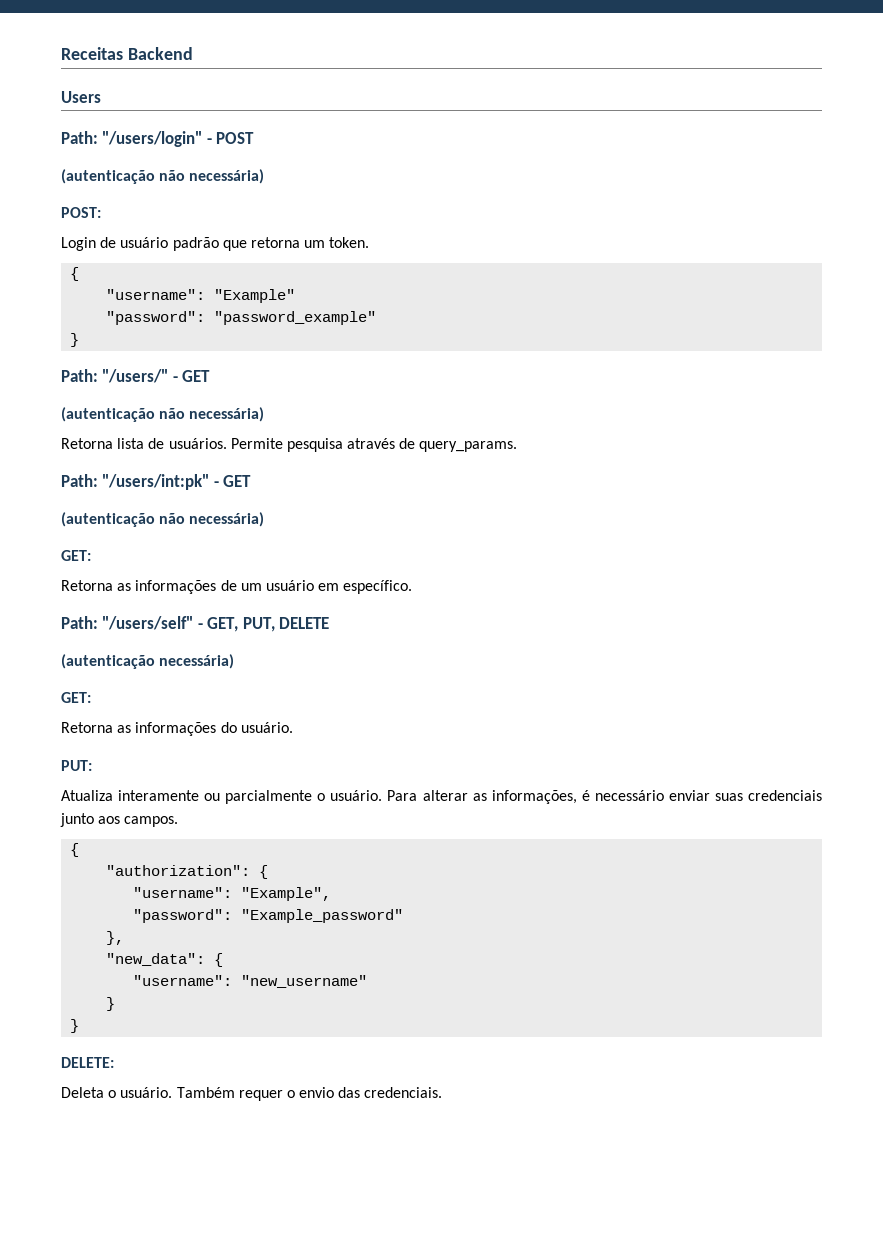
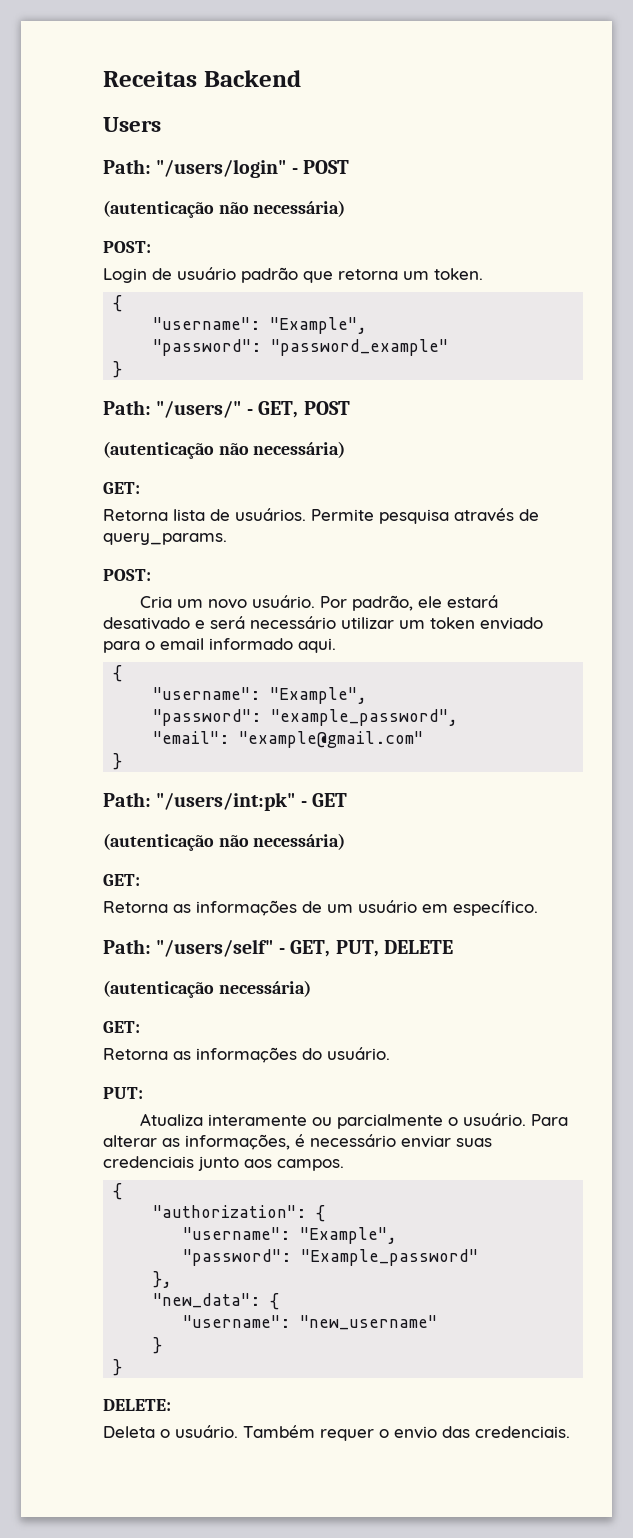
  Login de usuário padrão que retorna um token.
  {
- "username": "Example"
+ "username": "Example",
- Path: "/users/" - GET
+ Path: "/users/" - GET, POST
  (autenticação não necessária)
+ GET:
  Permite pesquisa através de query_params.
+ POST:
+ Cria um novo usuário. Por padrão, ele estará desativado e será necessário utilizar um token enviado para o email informado aqui.
+ {
+ "username": "Example",
+ "password": "example_password",
+ "email": "example@gmail.com"
+ }

